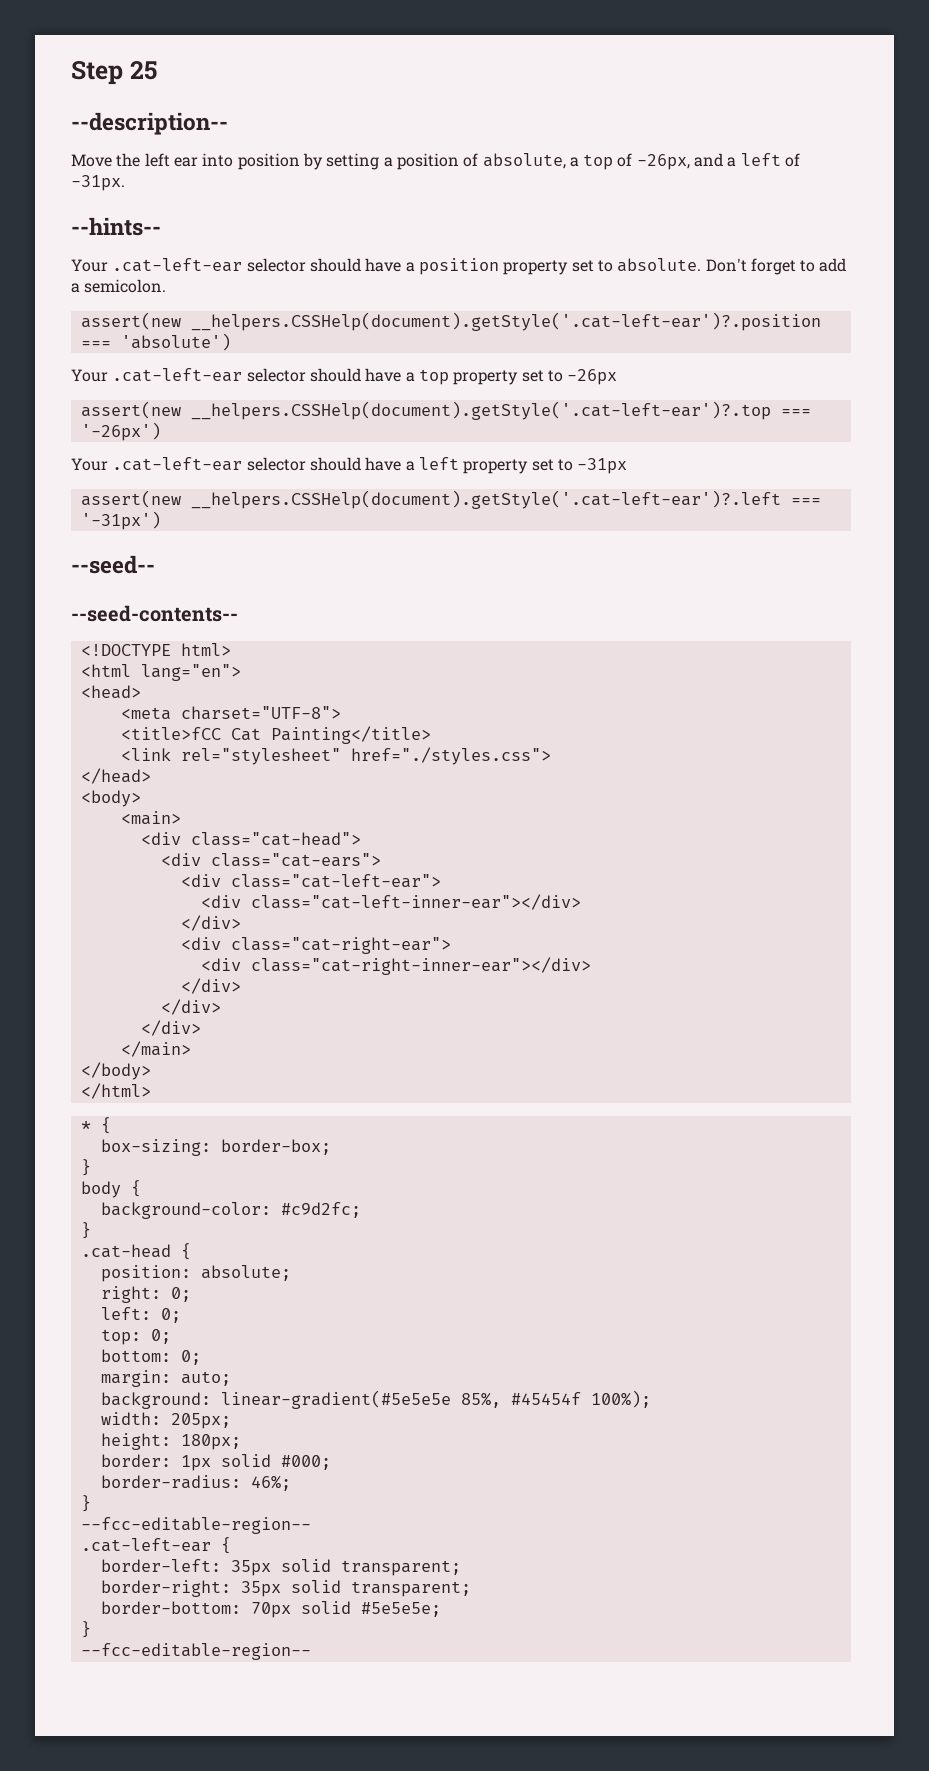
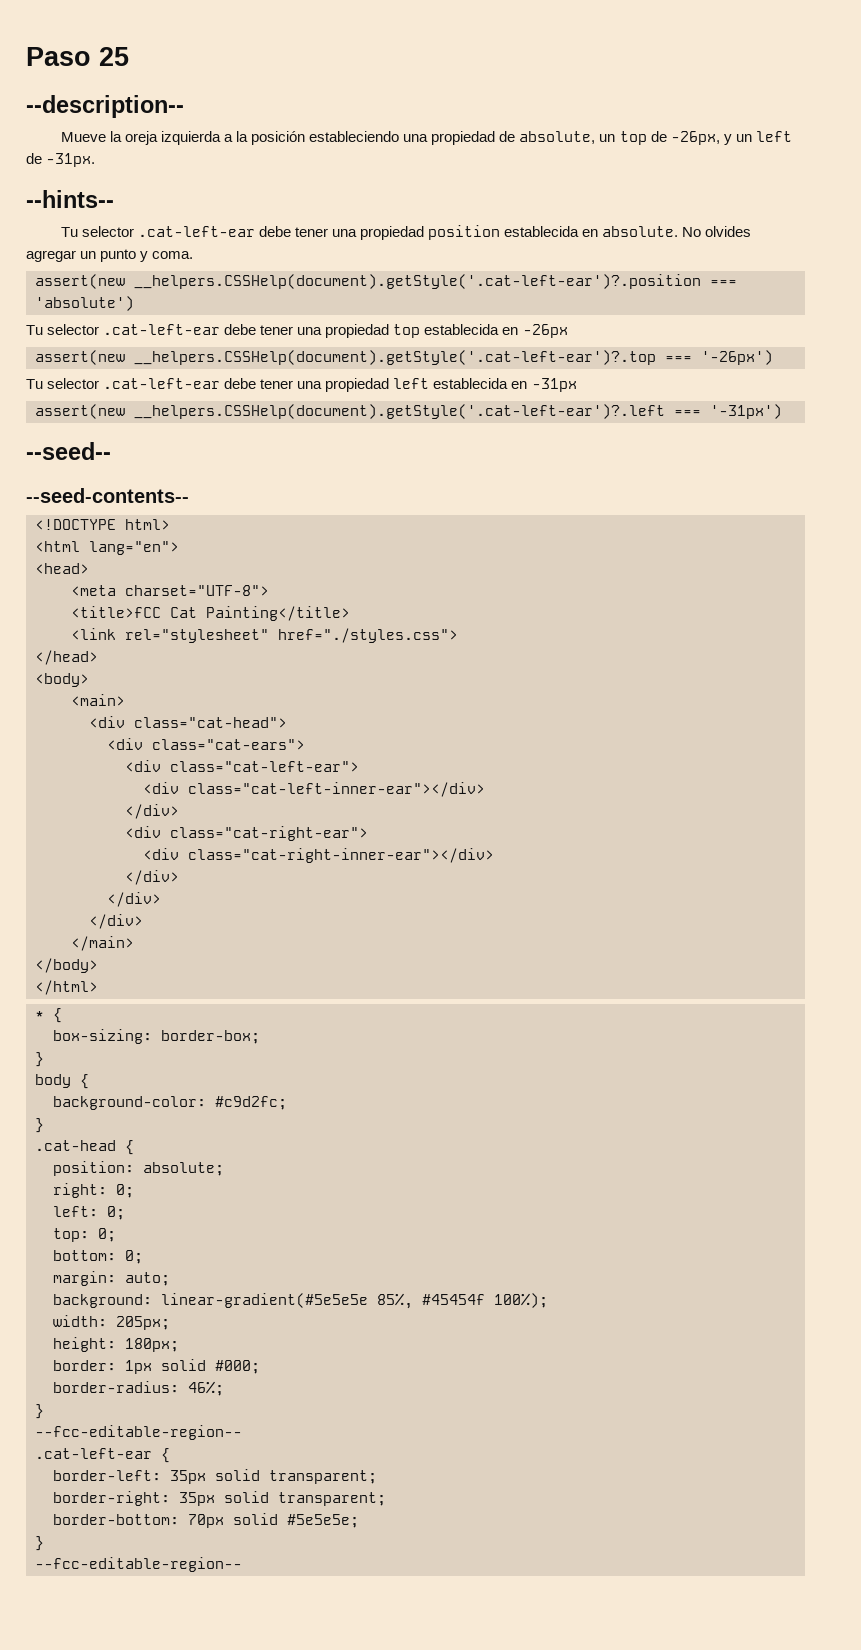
- Step 25
+ Paso 25
- Move the left ear into position by setting a position of absolute, a top of -26px, and a left of -31px.
+ Mueve la oreja izquierda a la posición estableciendo una propiedad de absolute, un top de -26px, y un left de -31px.
  --hints--
- Your .cat-left-ear selector should have a position property set to absolute. Don't forget to add a semicolon.
+ Tu selector .cat-left-ear debe tener una propiedad position establecida en absolute. No olvides agregar un punto y coma.
  assert(new __helpers.CSSHelp(document).getStyle('.cat-left-ear')?.position === 'absolute')
- Your .cat-left-ear selector should have a top property set to -26px
+ Tu selector .cat-left-ear debe tener una propiedad top establecida en -26px
- Your .cat-left-ear selector should have a left property set to -31px
+ Tu selector .cat-left-ear debe tener una propiedad left establecida en -31px

